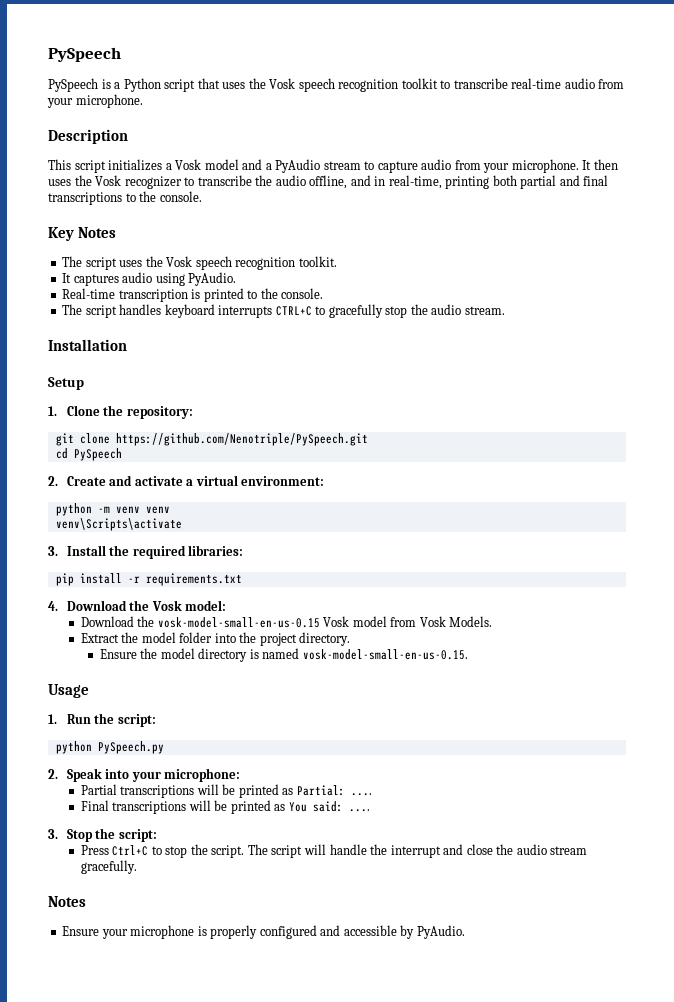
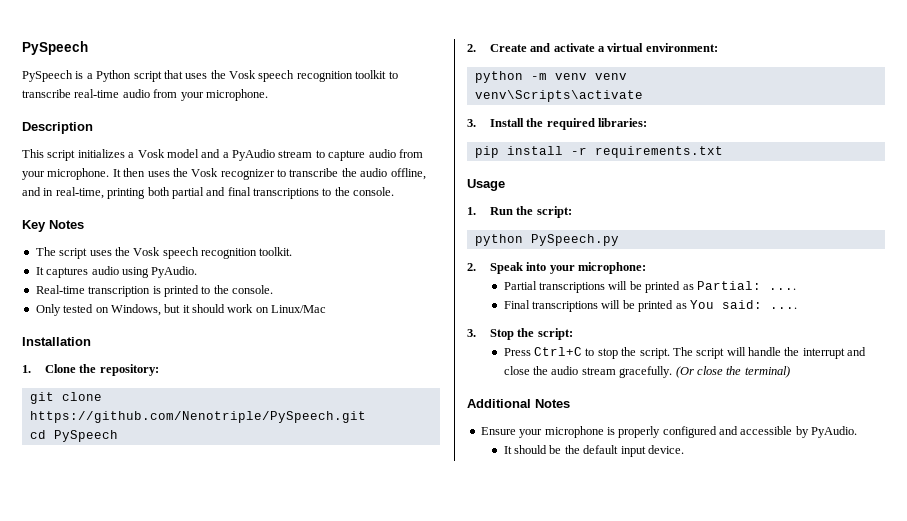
- The script handles keyboard interrupts CTRL+C to gracefully stop the audio stream.
+ Only tested on Windows, but it should work on Linux/Mac
- Setup
- 4. Download the Vosk model:
- Download the vosk-model-small-en-us-0.15 Vosk model from Vosk Models.
- Extract the model folder into the project directory.
- Ensure the model directory is named vosk-model-small-en-us-0.15.
- The script will handle the interrupt and close the audio stream gracefully.
- Notes
+ The script will handle the interrupt and close the audio stream gracefully. (Or close the terminal)
+ Additional Notes
+ It should be the default input device.

